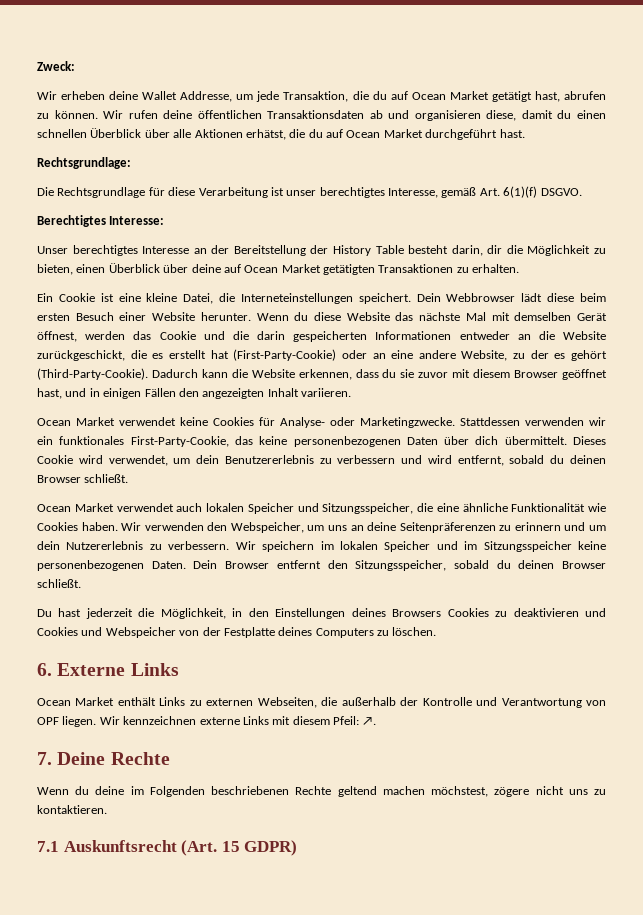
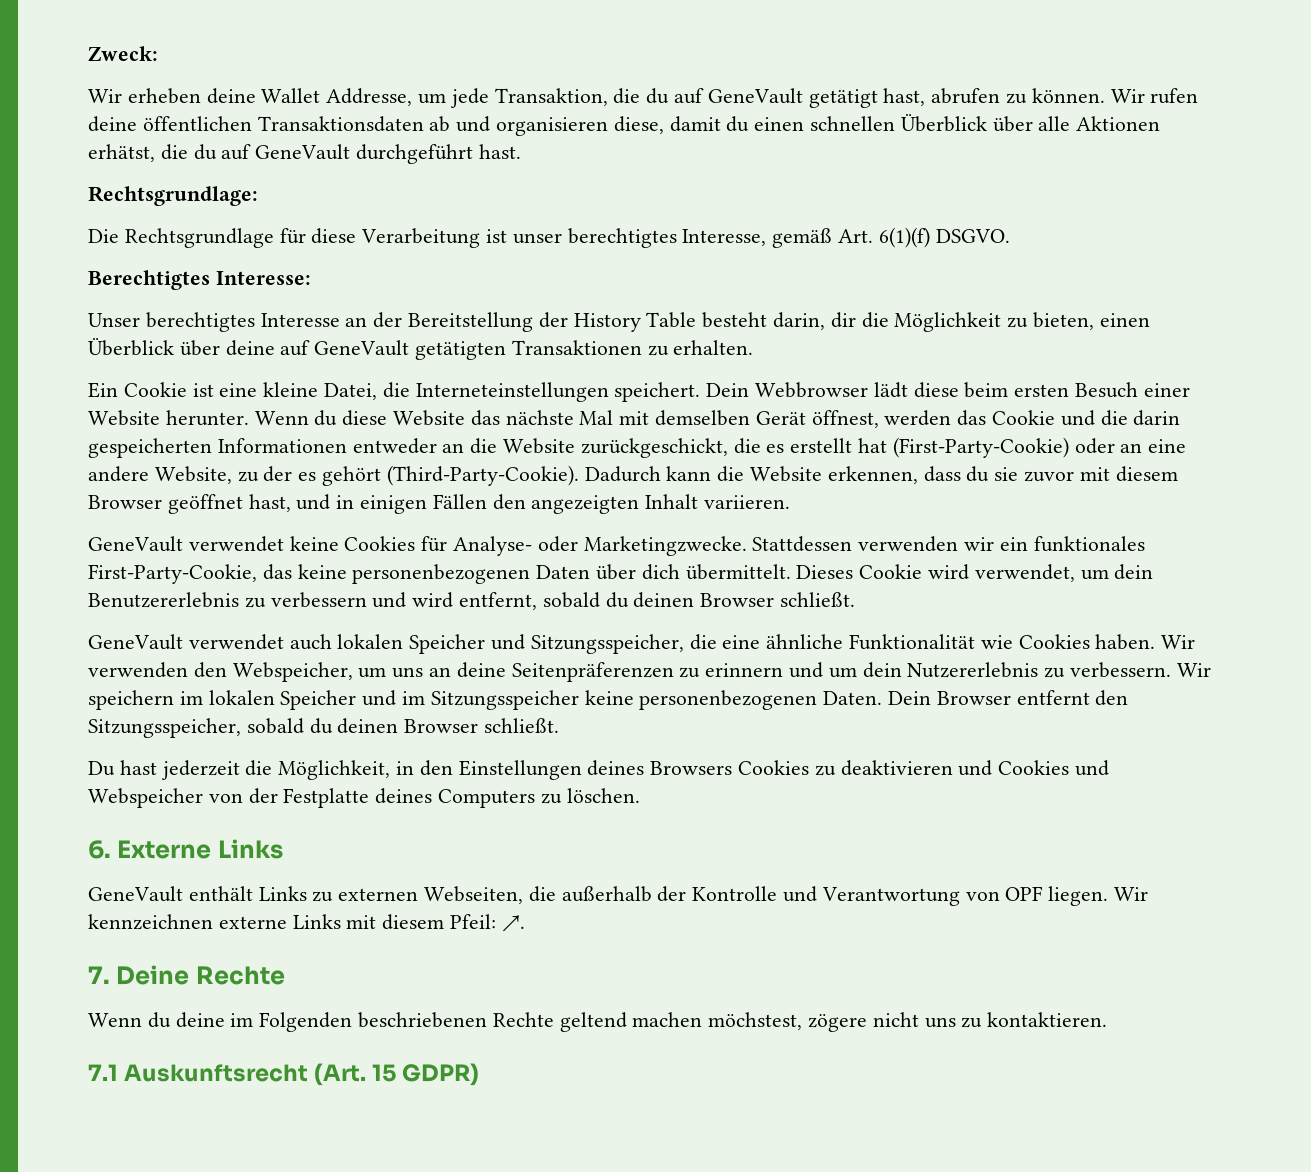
- Wir erheben deine Wallet Addresse, um jede Transaktion, die du auf Ocean Market getätigt hast, abrufen zu können.
+ Wir erheben deine Wallet Addresse, um jede Transaktion, die du auf GeneVault getätigt hast, abrufen zu können.
- Wir rufen deine öffentlichen Transaktionsdaten ab und organisieren diese, damit du einen schnellen Überblick über alle Aktionen erhätst, die du auf Ocean Market durchgeführt hast.
+ Wir rufen deine öffentlichen Transaktionsdaten ab und organisieren diese, damit du einen schnellen Überblick über alle Aktionen erhätst, die du auf GeneVault durchgeführt hast.
- Unser berechtigtes Interesse an der Bereitstellung der History Table besteht darin, dir die Möglichkeit zu bieten, einen Überblick über deine auf Ocean Market getätigten Transaktionen zu erhalten.
+ Unser berechtigtes Interesse an der Bereitstellung der History Table besteht darin, dir die Möglichkeit zu bieten, einen Überblick über deine auf GeneVault getätigten Transaktionen zu erhalten.
- Ocean Market verwendet keine Cookies für Analyse- oder Marketingzwecke.
+ GeneVault verwendet keine Cookies für Analyse- oder Marketingzwecke.
- Ocean Market verwendet auch lokalen Speicher und Sitzungsspeicher, die eine ähnliche Funktionalität wie Cookies haben.
+ GeneVault verwendet auch lokalen Speicher und Sitzungsspeicher, die eine ähnliche Funktionalität wie Cookies haben.
- Ocean Market enthält Links zu externen Webseiten, die außerhalb der Kontrolle und Verantwortung von OPF liegen.
+ GeneVault enthält Links zu externen Webseiten, die außerhalb der Kontrolle und Verantwortung von OPF liegen.

